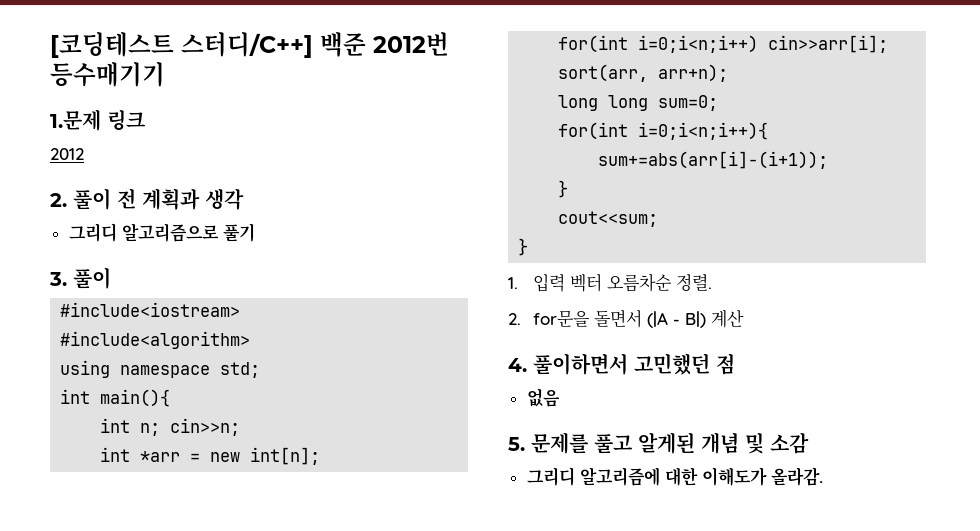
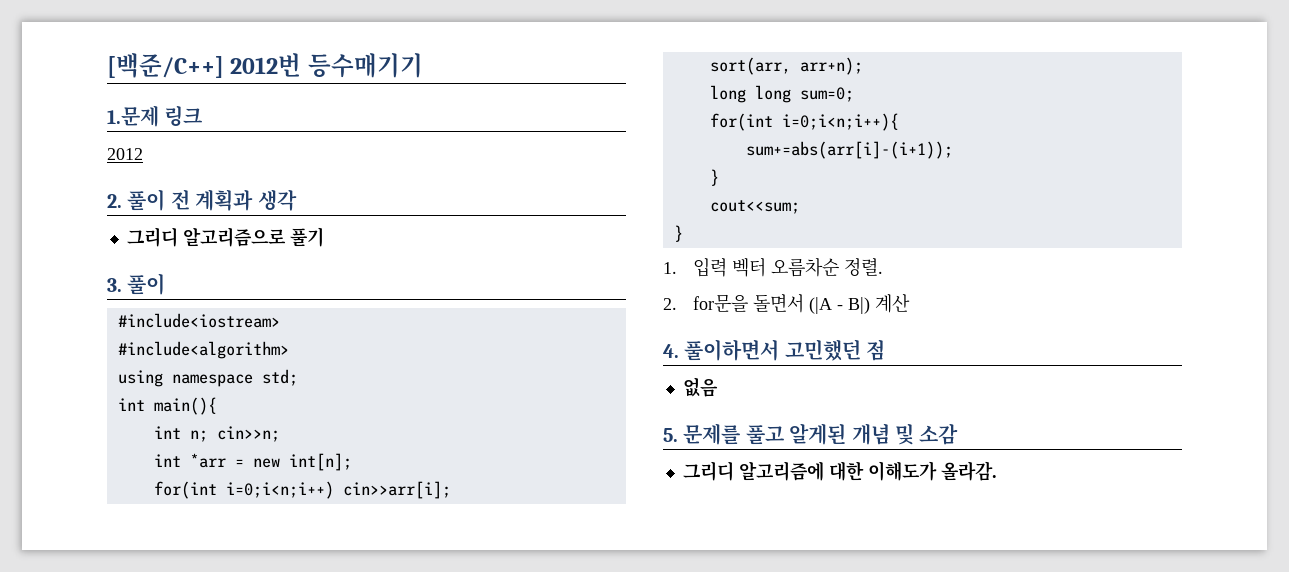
- [코딩테스트 스터디/C++] 백준 2012번 등수매기기
+ [백준/C++] 2012번 등수매기기

